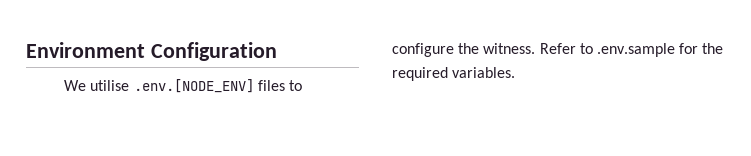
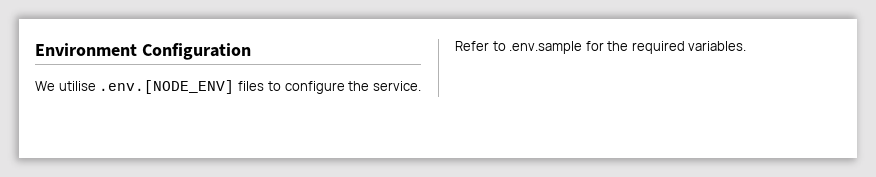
- We utilise .env.[NODE_ENV] files to configure the witness.
+ We utilise .env.[NODE_ENV] files to configure the service.

